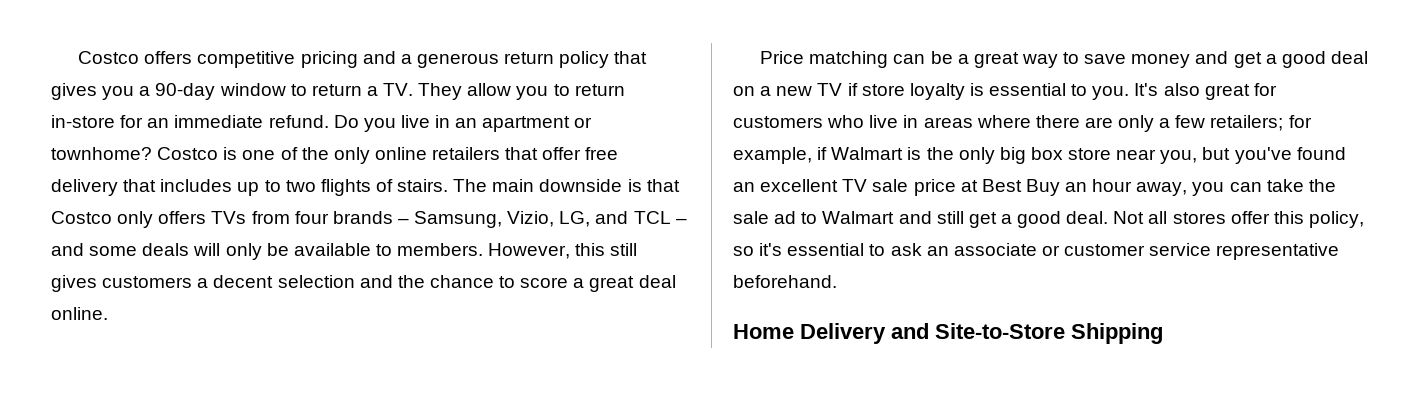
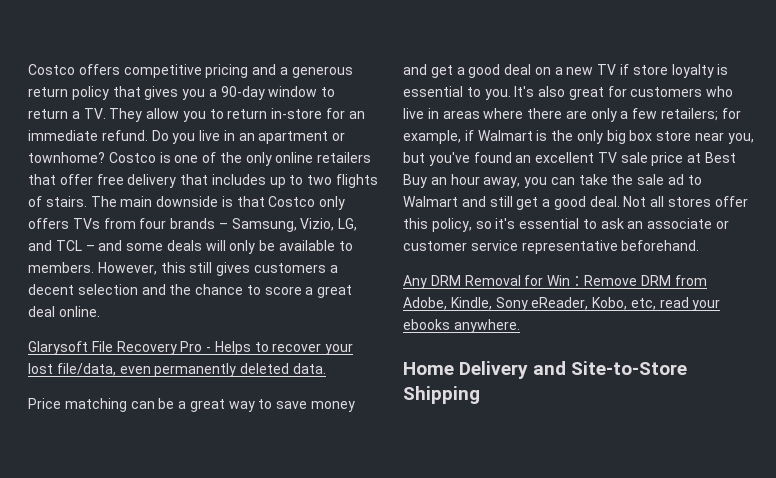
+ Glarysoft File Recovery Pro - Helps to recover your lost file/data, even permanently deleted data.
+ Any DRM Removal for Win：Remove DRM from Adobe, Kindle, Sony eReader, Kobo, etc, read your ebooks anywhere.

